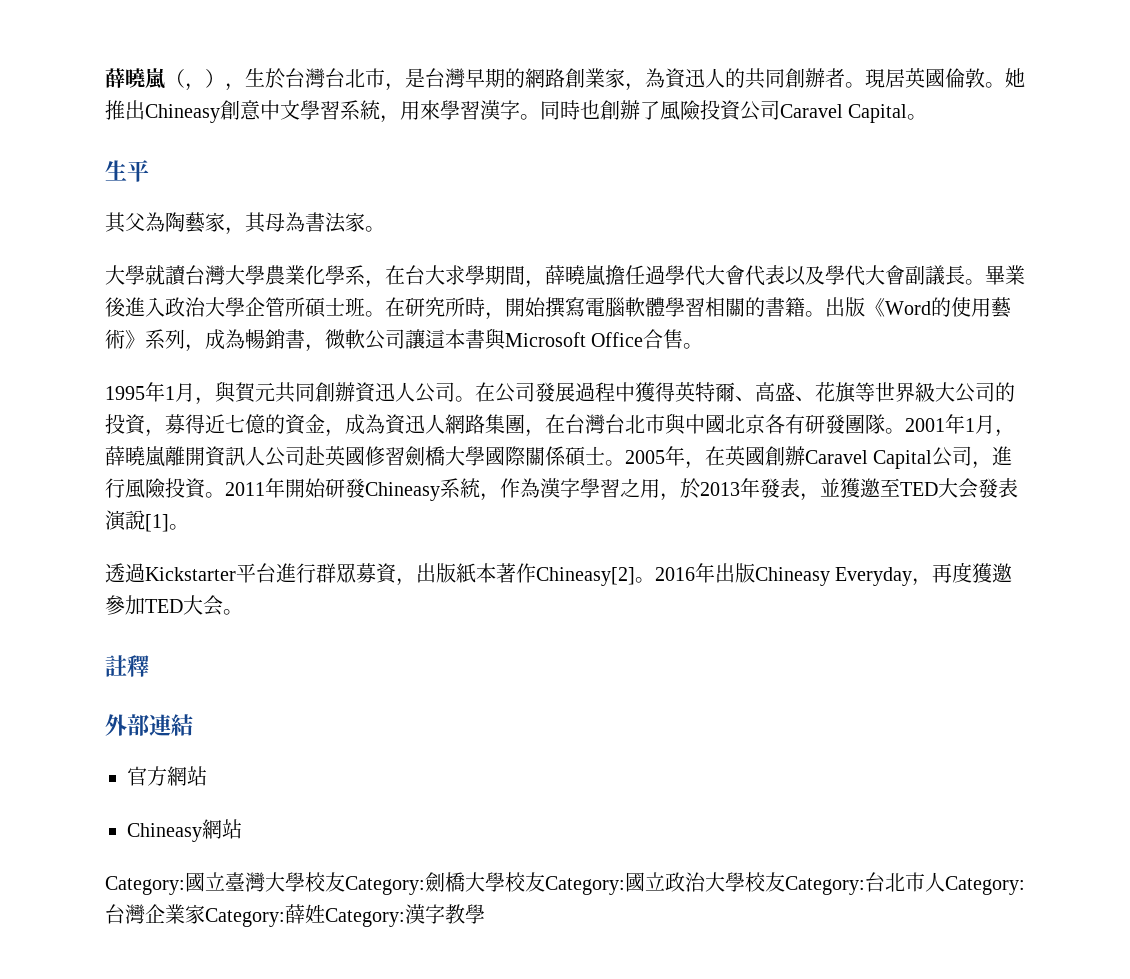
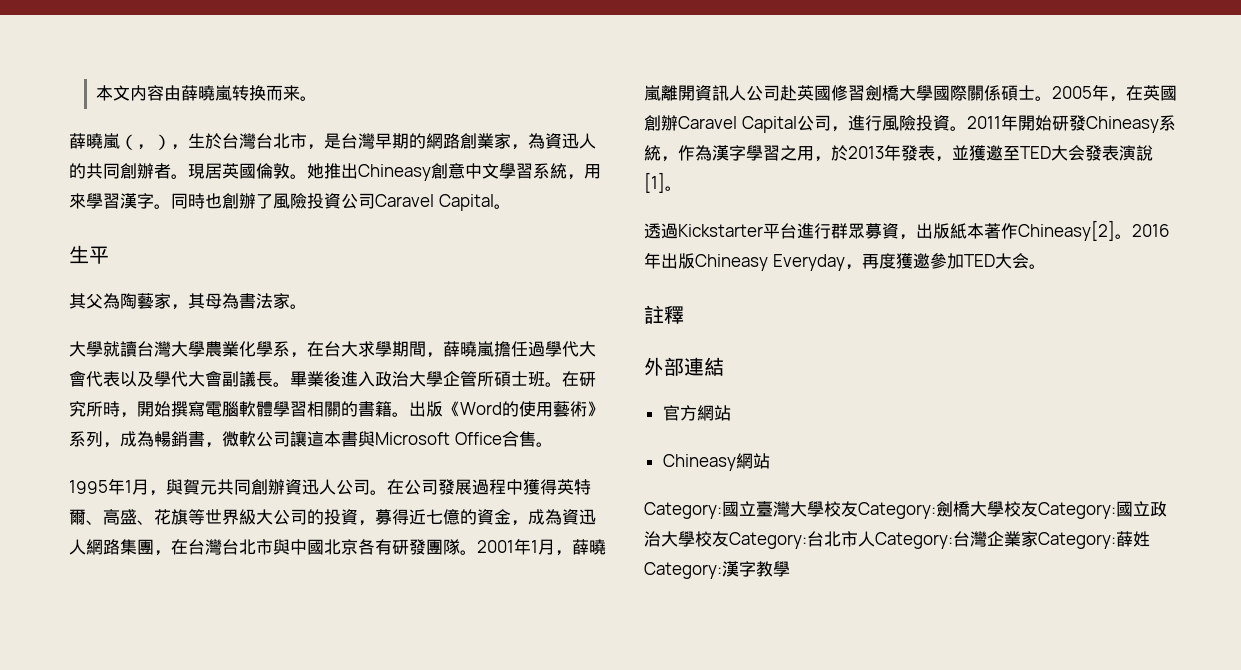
+ 本文内容由薛曉嵐转换而来。

